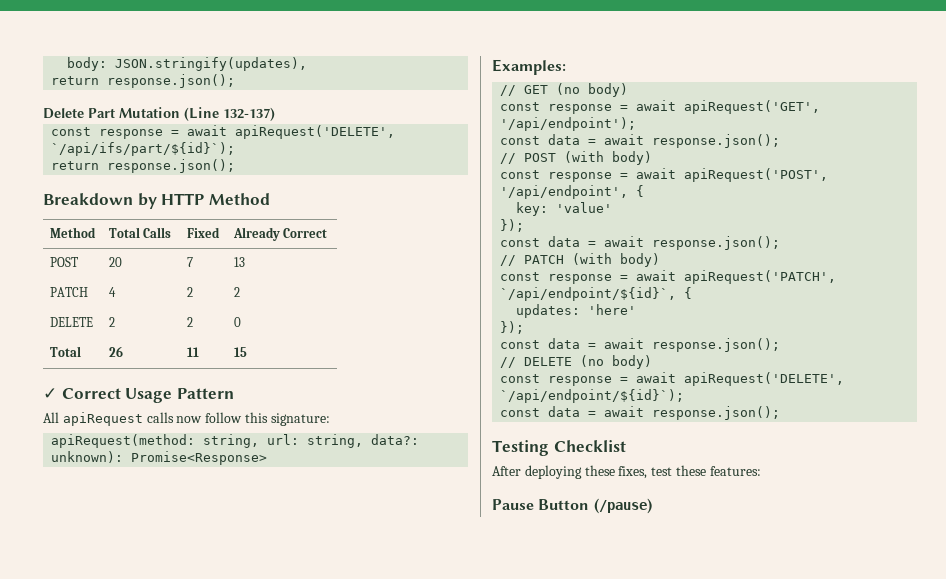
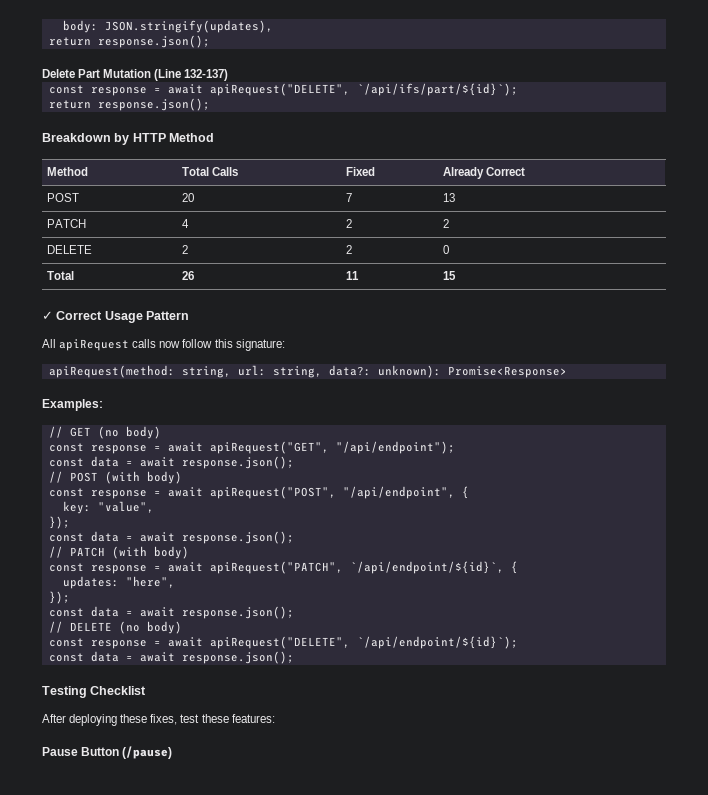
- const response = await apiRequest('DELETE', `/api/ifs/part/${id}`);
+ const response = await apiRequest("DELETE", `/api/ifs/part/${id}`);
- const response = await apiRequest('GET', '/api/endpoint');
+ const response = await apiRequest("GET", "/api/endpoint");
- const response = await apiRequest('POST', '/api/endpoint', {
+ const response = await apiRequest("POST", "/api/endpoint", {
- key: 'value'
+ key: "value",
- const response = await apiRequest('PATCH', `/api/endpoint/${id}`, {
+ const response = await apiRequest("PATCH", `/api/endpoint/${id}`, {
- updates: 'here'
+ updates: "here",
- const response = await apiRequest('DELETE', `/api/endpoint/${id}`);
+ const response = await apiRequest("DELETE", `/api/endpoint/${id}`);

